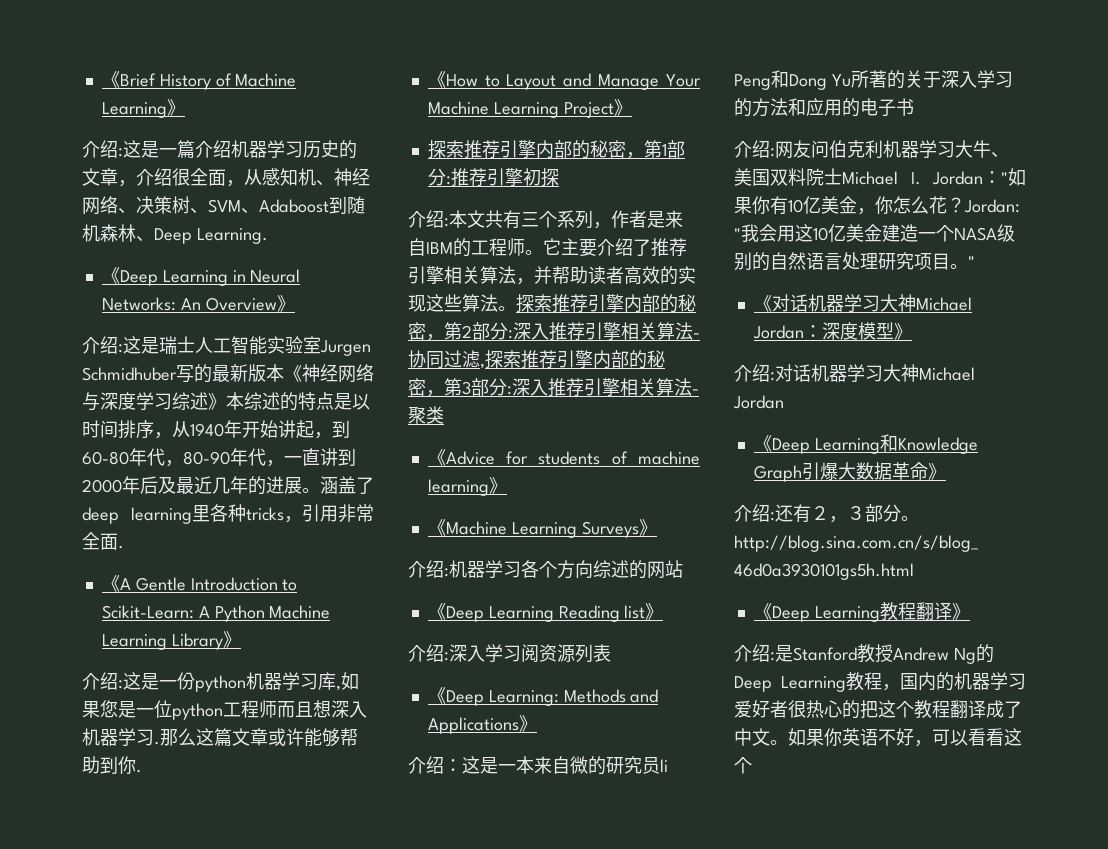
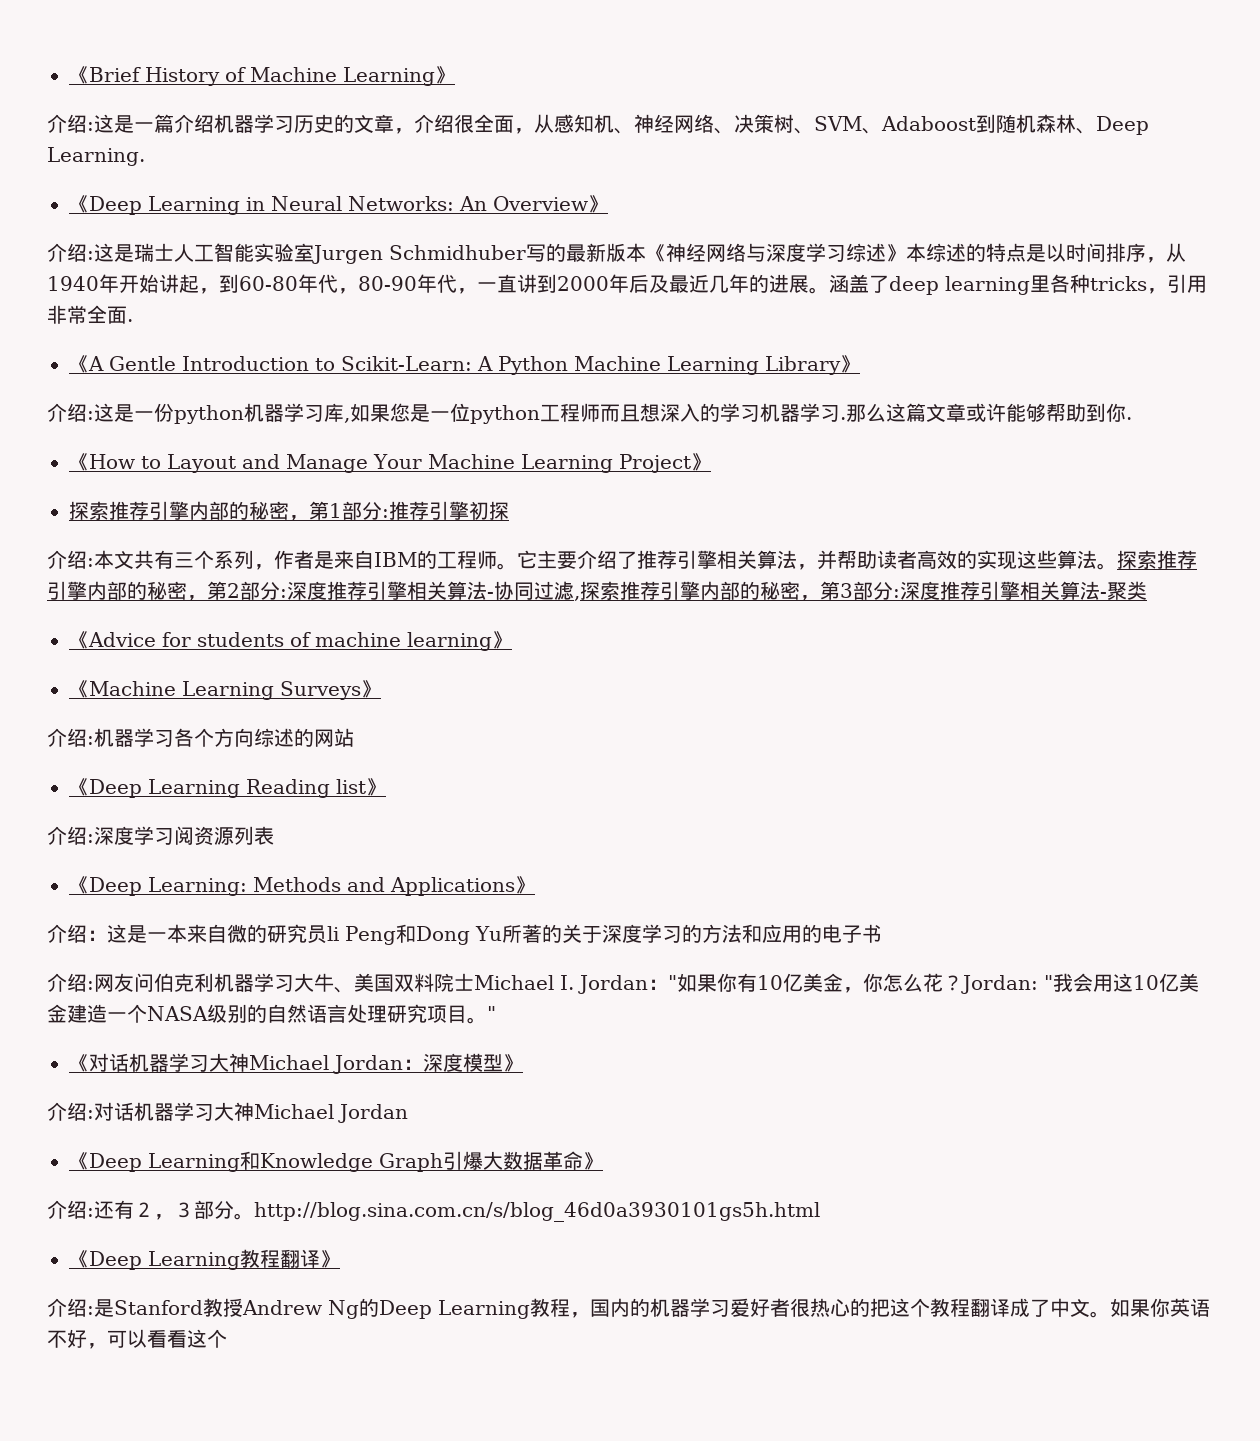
- 介绍:这是一份python机器学习库,如果您是一位python工程师而且想深入机器学习.
+ 介绍:这是一份python机器学习库,如果您是一位python工程师而且想深入的学习机器学习.
- 探索推荐引擎内部的秘密，第2部分:深入推荐引擎相关算法-协同过滤,探索推荐引擎内部的秘密，第3部分:深入推荐引擎相关算法-聚类
+ 探索推荐引擎内部的秘密，第2部分:深度推荐引擎相关算法-协同过滤,探索推荐引擎内部的秘密，第3部分:深度推荐引擎相关算法-聚类
- 介绍:深入学习阅资源列表
+ 介绍:深度学习阅资源列表
- 介绍：这是一本来自微的研究员li Peng和Dong Yu所著的关于深入学习的方法和应用的电子书
+ 介绍：这是一本来自微的研究员li Peng和Dong Yu所著的关于深度学习的方法和应用的电子书

